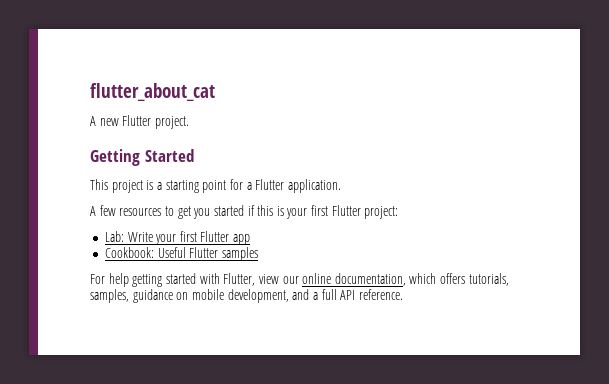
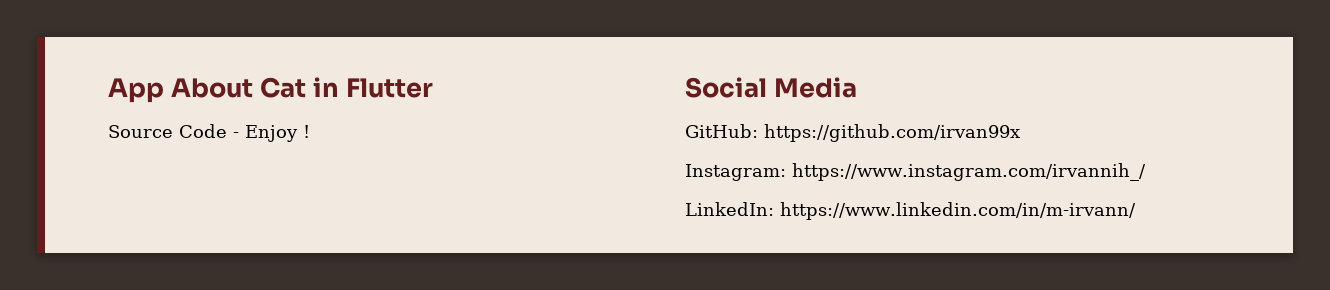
- flutter_about_cat
- A new Flutter project.
- Getting Started
- This project is a starting point for a Flutter application.
- A few resources to get you started if this is your first Flutter project:
- Lab: Write your first Flutter app
- Cookbook: Useful Flutter samples
- For help getting started with Flutter, view our online documentation, which offers tutorials, samples, guidance on mobile development, and a full API reference.
+ App About Cat in Flutter
+ Source Code - Enjoy !
+ Social Media
+ GitHub: https://github.com/irvan99x
+ Instagram: https://www.instagram.com/irvannih_/
+ LinkedIn: https://www.linkedin.com/in/m-irvann/

